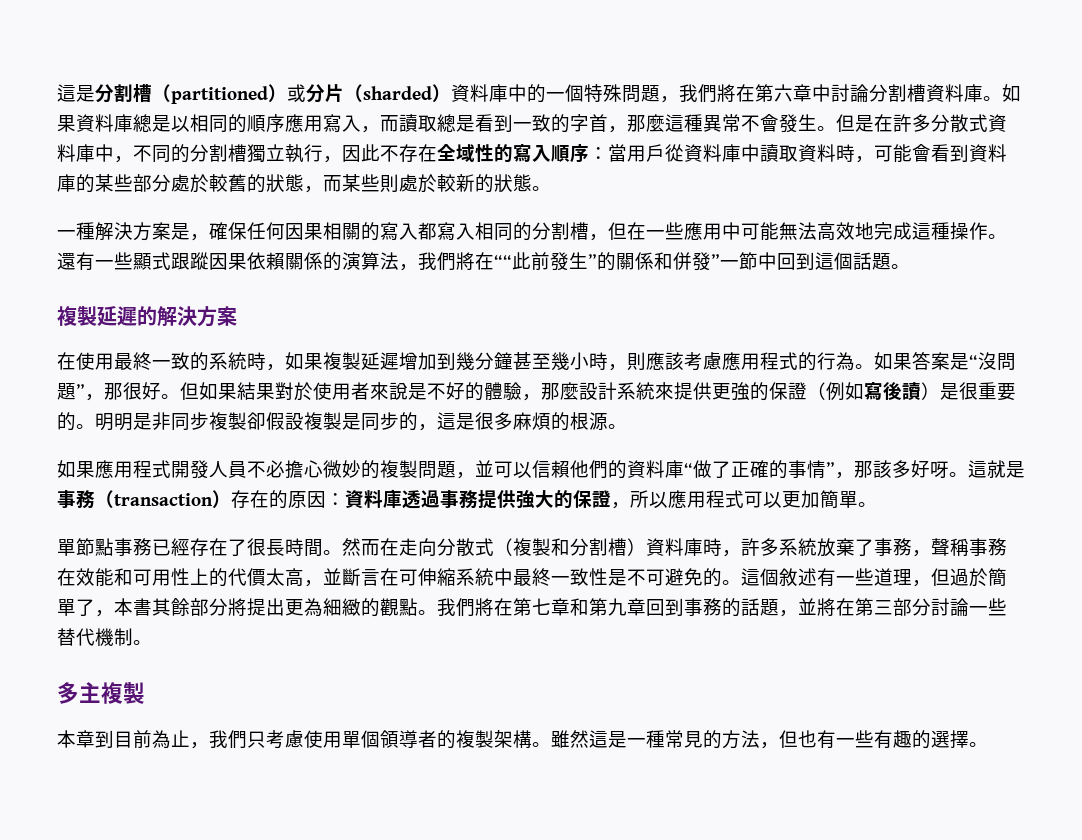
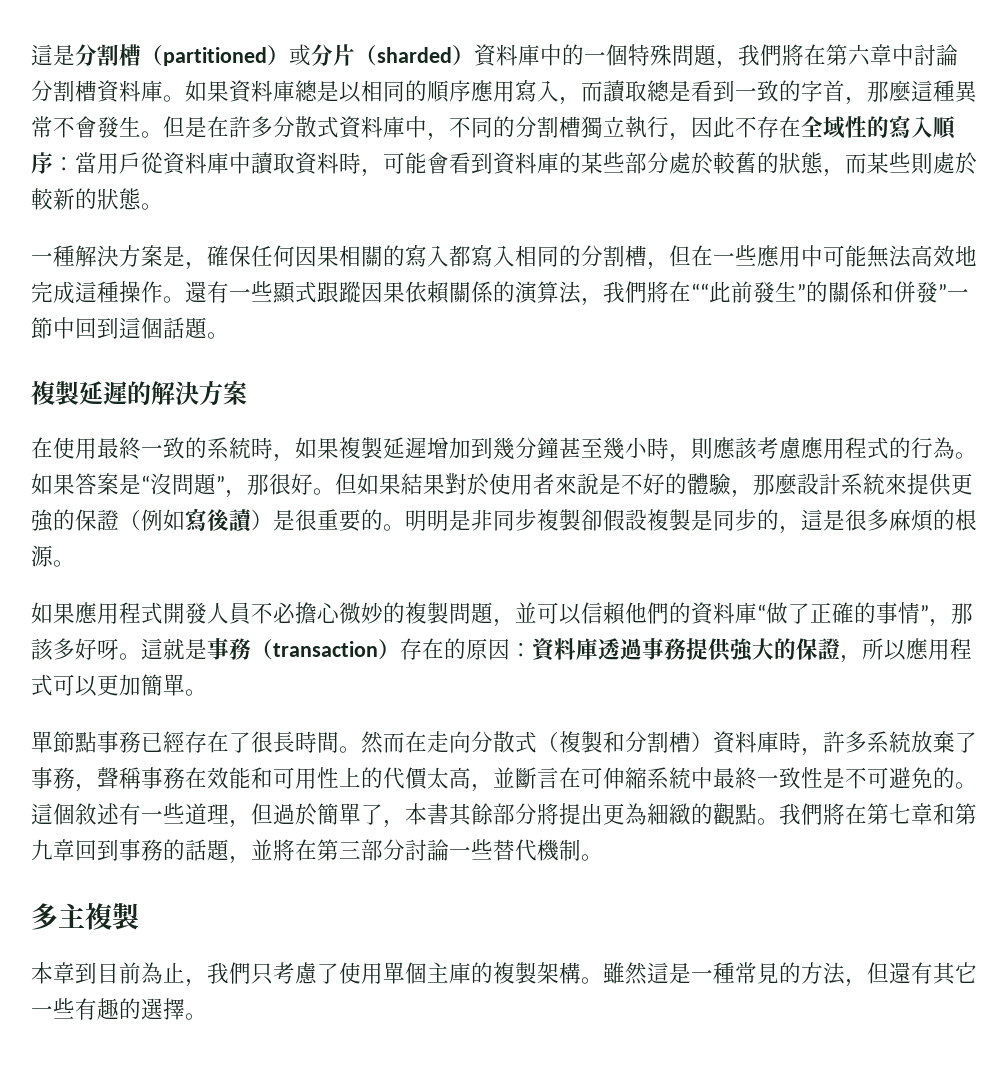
- 本章到目前為止，我們只考慮使用單個領導者的複製架構。
+ 本章到目前為止，我們只考慮了使用單個主庫的複製架構。
- 雖然這是一種常見的方法，但也有一些有趣的選擇。
+ 雖然這是一種常見的方法，但還有其它一些有趣的選擇。

